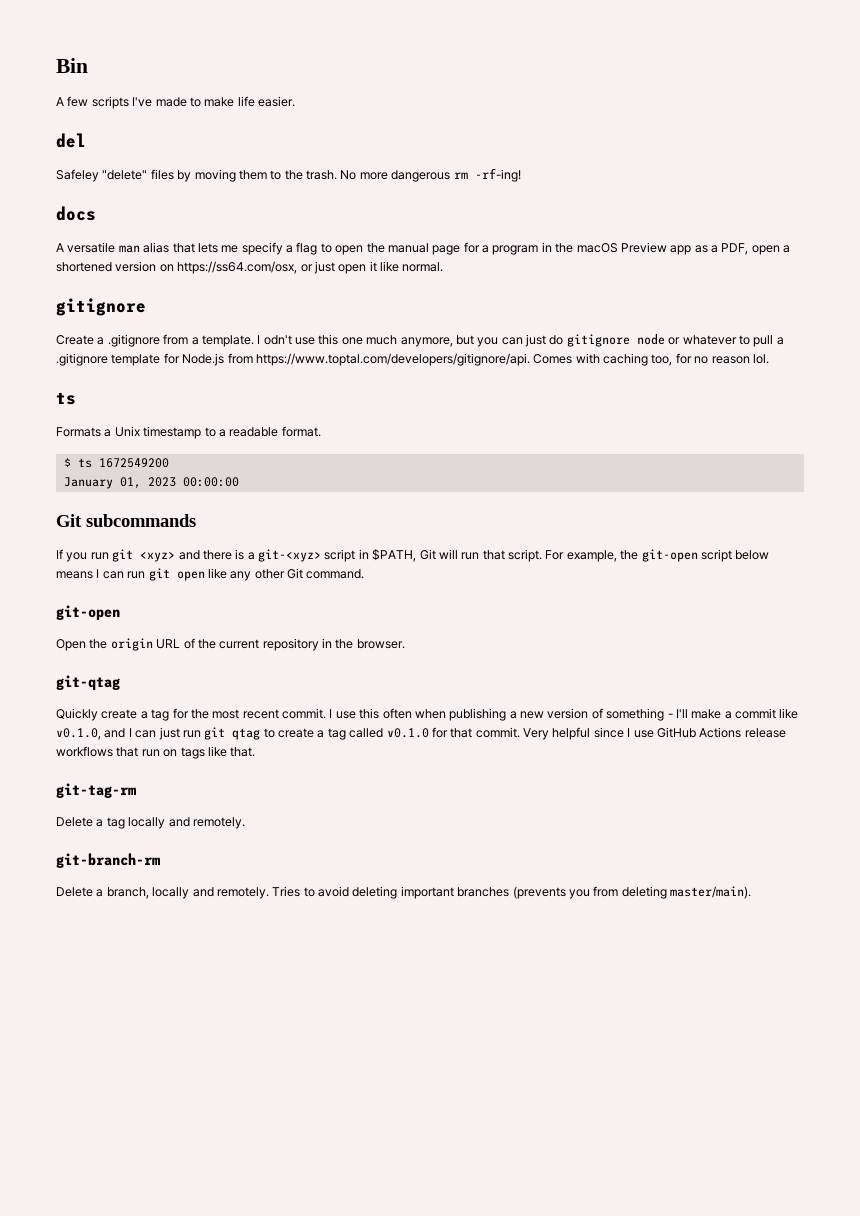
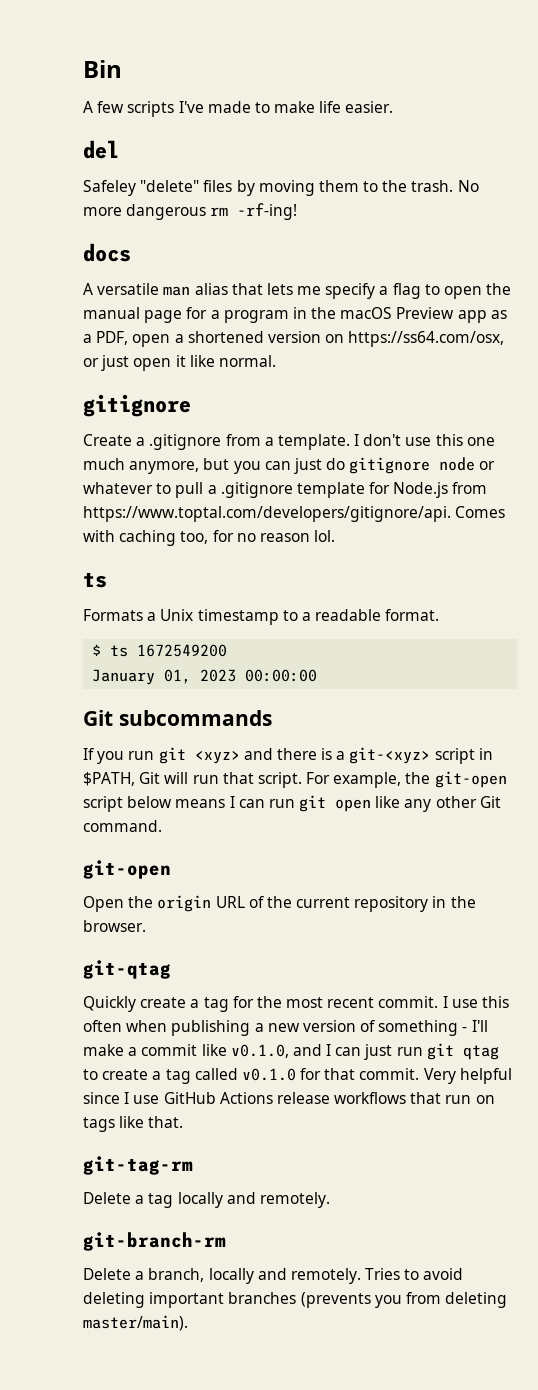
- I odn't use this one much anymore, but you can just do gitignore node or whatever to pull a .gitignore template for Node.js from https://www.toptal.com/developers/gitignore/api. Comes with caching too, for no reason lol.
+ I don't use this one much anymore, but you can just do gitignore node or whatever to pull a .gitignore template for Node.js from https://www.toptal.com/developers/gitignore/api. Comes with caching too, for no reason lol.

